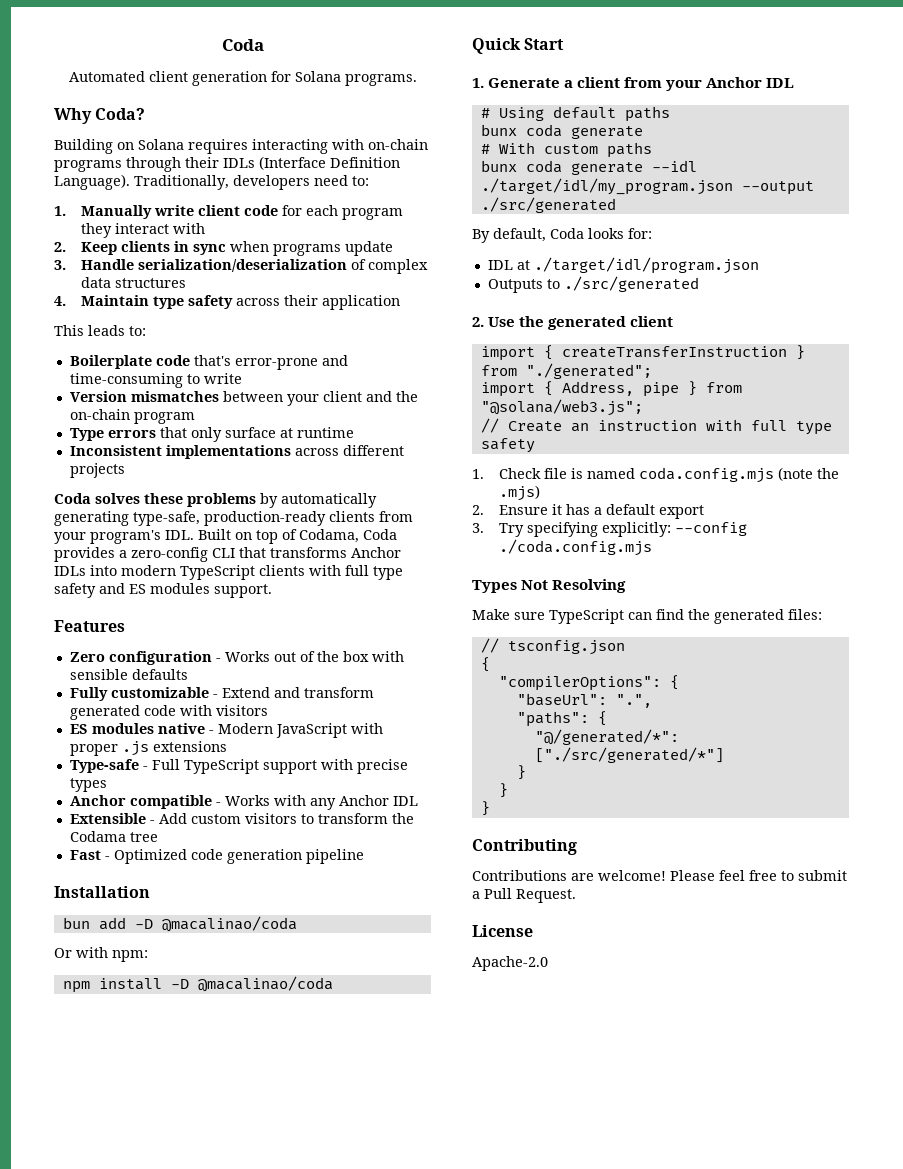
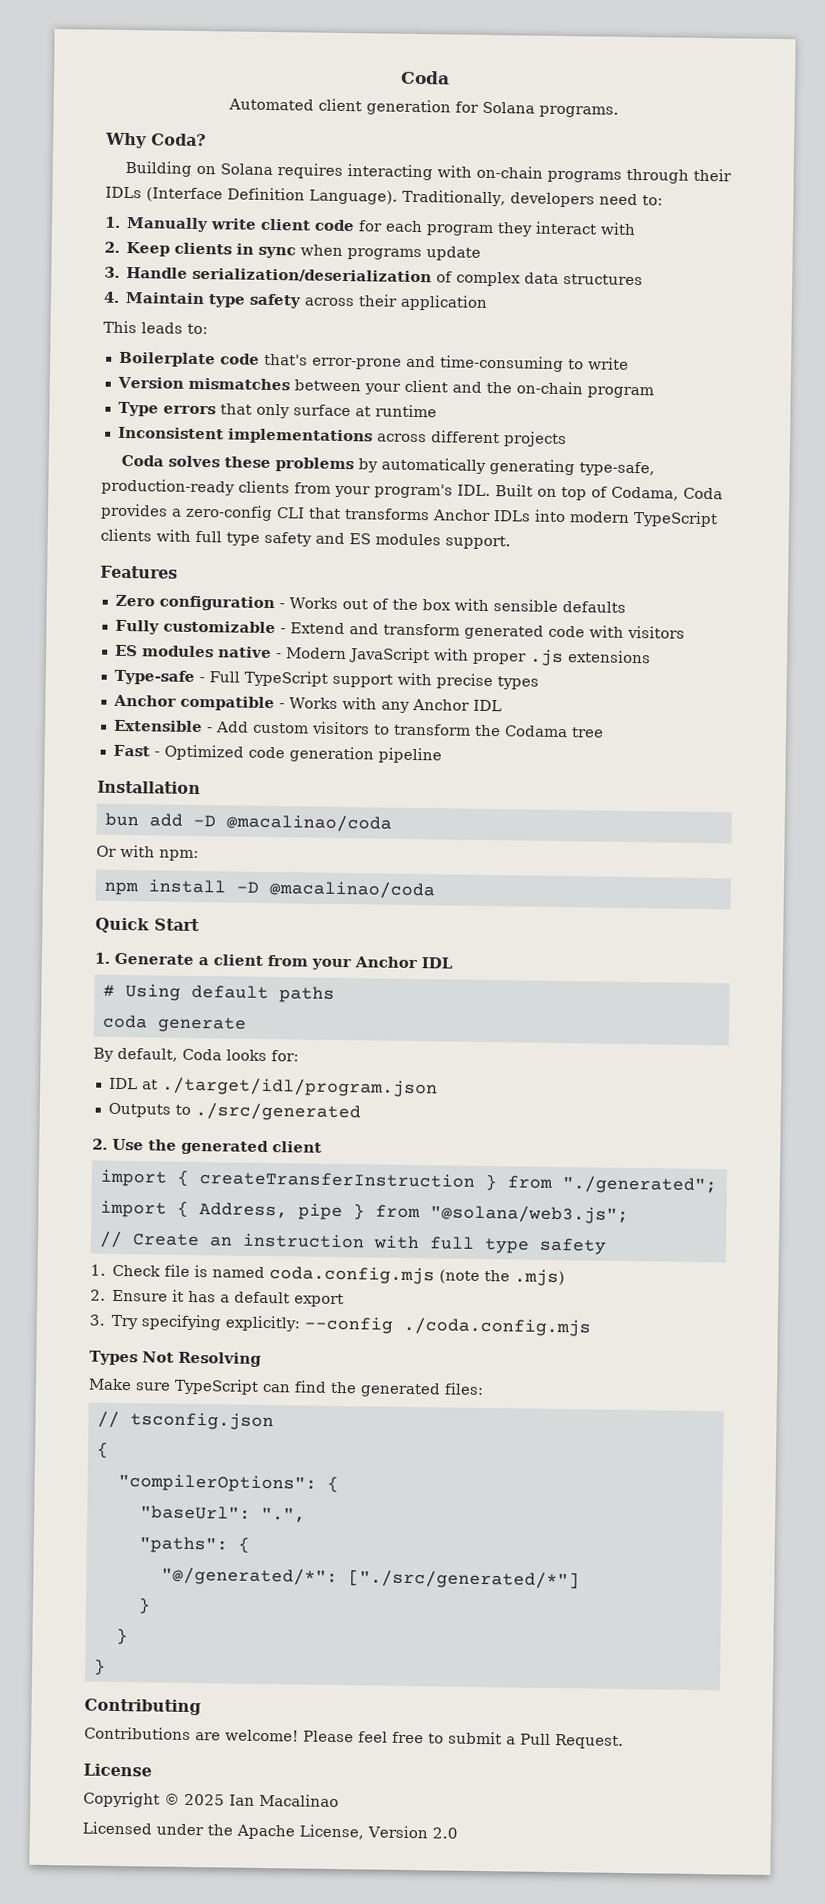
  # Using default paths
- bunx coda generate
- # With custom paths
- bunx coda generate --idl ./target/idl/my_program.json --output ./src/generated
+ coda generate
- Apache-2.0
+ Copyright © 2025 Ian Macalinao
+ Licensed under the Apache License, Version 2.0

